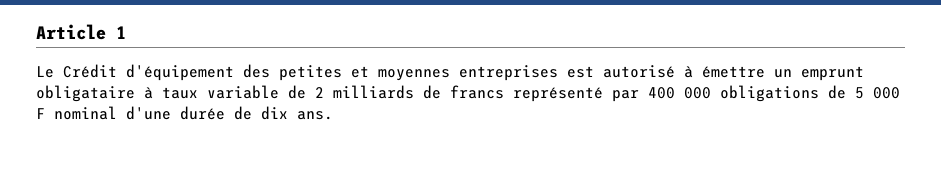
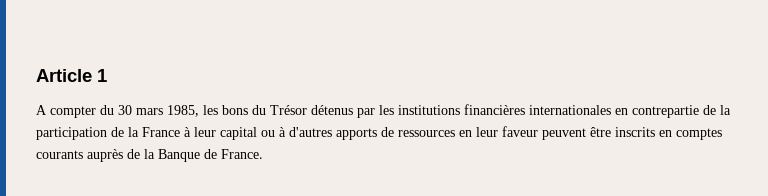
- Le Crédit d'équipement des petites et moyennes entreprises est autorisé à émettre un emprunt obligataire à taux variable de 2 milliards de francs représenté par 400 000 obligations de 5 000 F nominal d'une durée de dix ans.
+ A compter du 30 mars 1985, les bons du Trésor détenus par les institutions financières internationales en contrepartie de la participation de la France à leur capital ou à d'autres apports de ressources en leur faveur peuvent être inscrits en comptes courants auprès de la Banque de France.

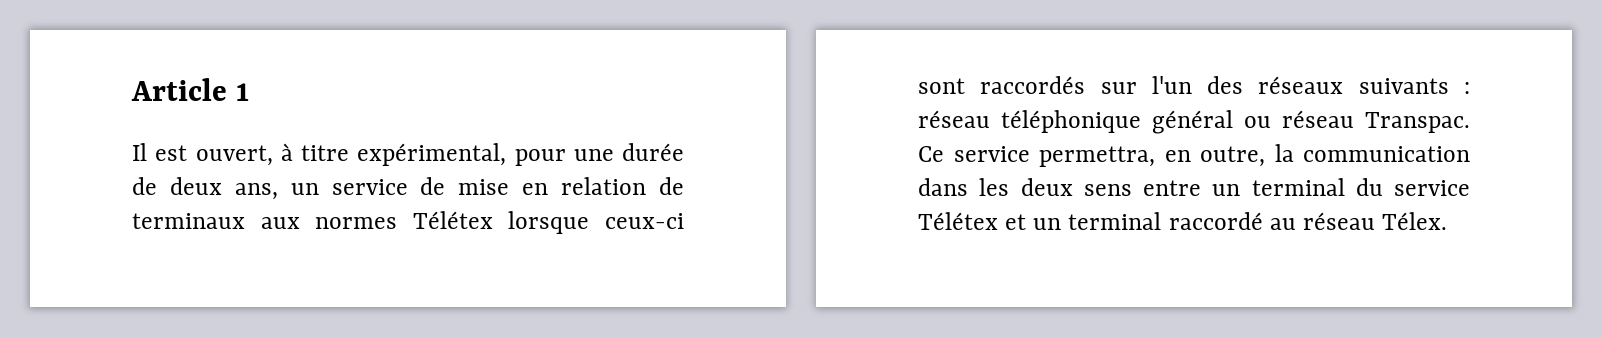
- A compter du 30 mars 1985, les bons du Trésor détenus par les institutions financières internationales en contrepartie de la participation de la France à leur capital ou à d'autres apports de ressources en leur faveur peuvent être inscrits en comptes courants auprès de la Banque de France.
+ Il est ouvert, à titre expérimental, pour une durée de deux ans, un service de mise en relation de terminaux aux normes Télétex lorsque ceux-ci sont raccordés sur l'un des réseaux suivants : réseau téléphonique général ou réseau Transpac. Ce service permettra, en outre, la communication dans les deux sens entre un terminal du service Télétex et un terminal raccordé au réseau Télex.

